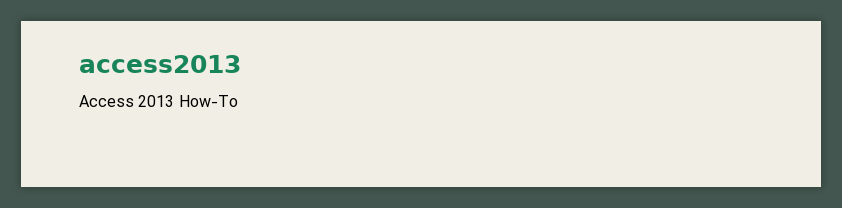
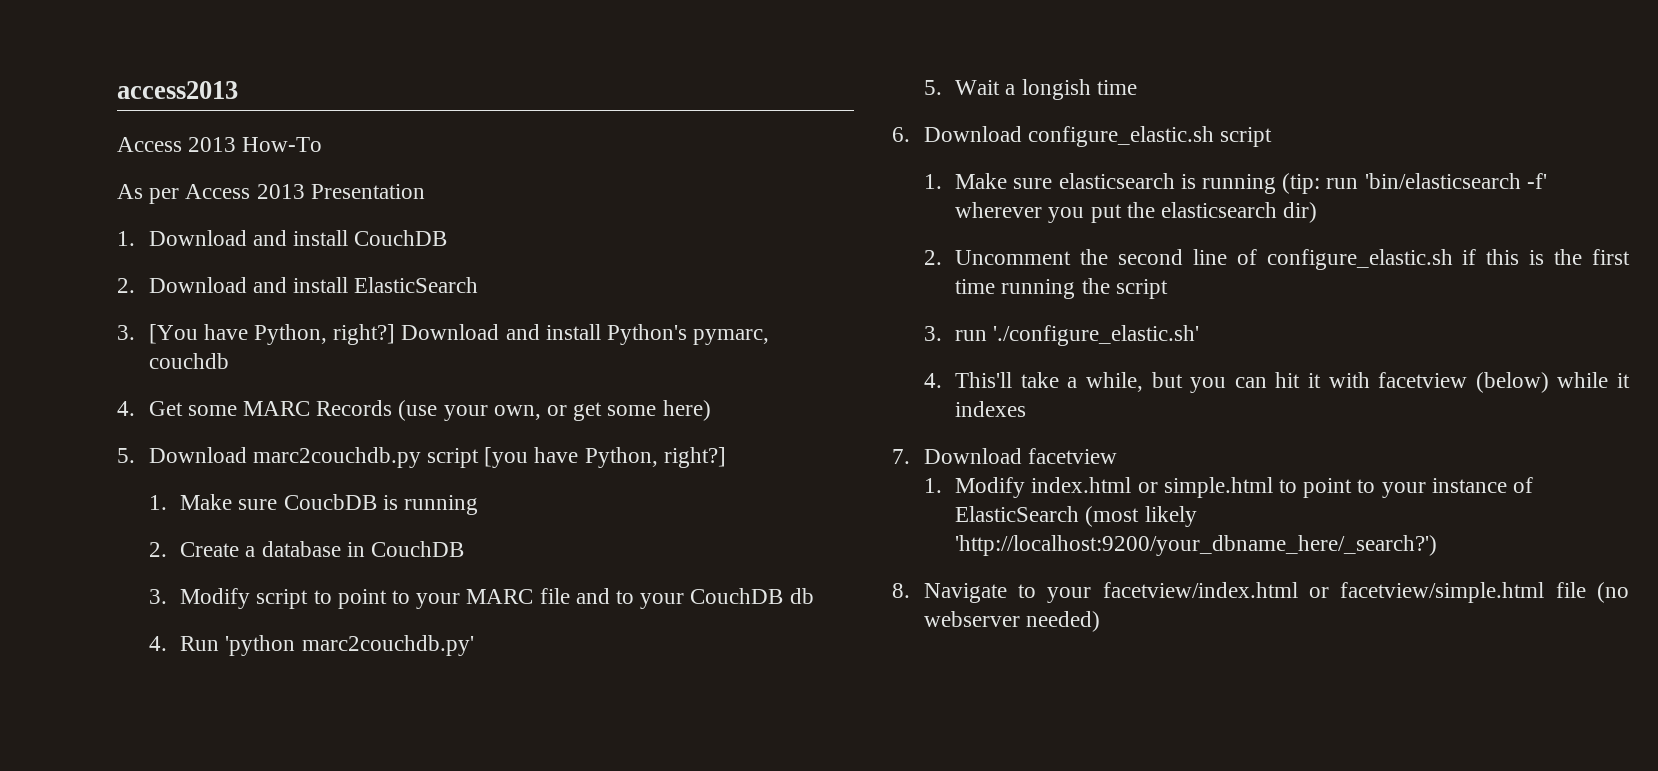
+ As per Access 2013 Presentation
+ 1. Download and install CouchDB
+ 2. Download and install ElasticSearch
+ 3. [You have Python, right?] Download and install Python's pymarc, couchdb
+ 4. Get some MARC Records (use your own, or get some here)
+ 5. Download marc2couchdb.py script [you have Python, right?]
+ 1. Make sure CoucbDB is running
+ 2. Create a database in CouchDB
+ 3. Modify script to point to your MARC file and to your CouchDB db
+ 4. Run 'python marc2couchdb.py'
+ 5. Wait a longish time
+ 6. Download configure_elastic.sh script
+ 1. Make sure elasticsearch is running (tip: run 'bin/elasticsearch -f' wherever you put the elasticsearch dir)
+ 2. Uncomment the second line of configure_elastic.sh if this is the first time running the script
+ 3. run './configure_elastic.sh'
+ 4. This'll take a while, but you can hit it with facetview (below) while it indexes
+ 7. Download facetview
+ 1. Modify index.html or simple.html to point to your instance of ElasticSearch (most likely 'http://localhost:9200/your_dbname_here/_search?')
+ 8. Navigate to your facetview/index.html or facetview/simple.html file (no webserver needed)

